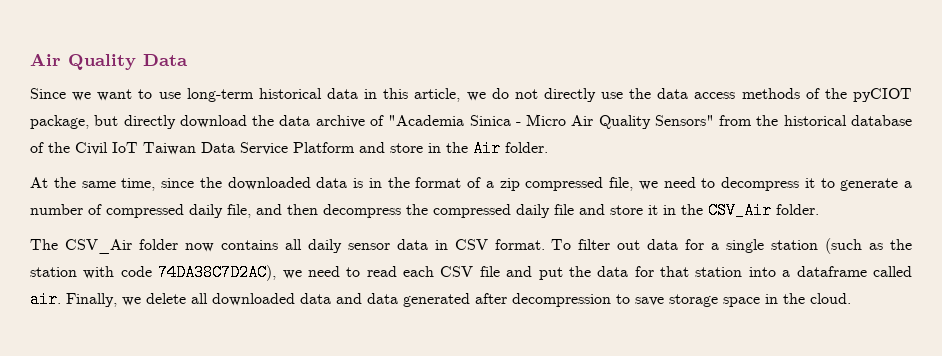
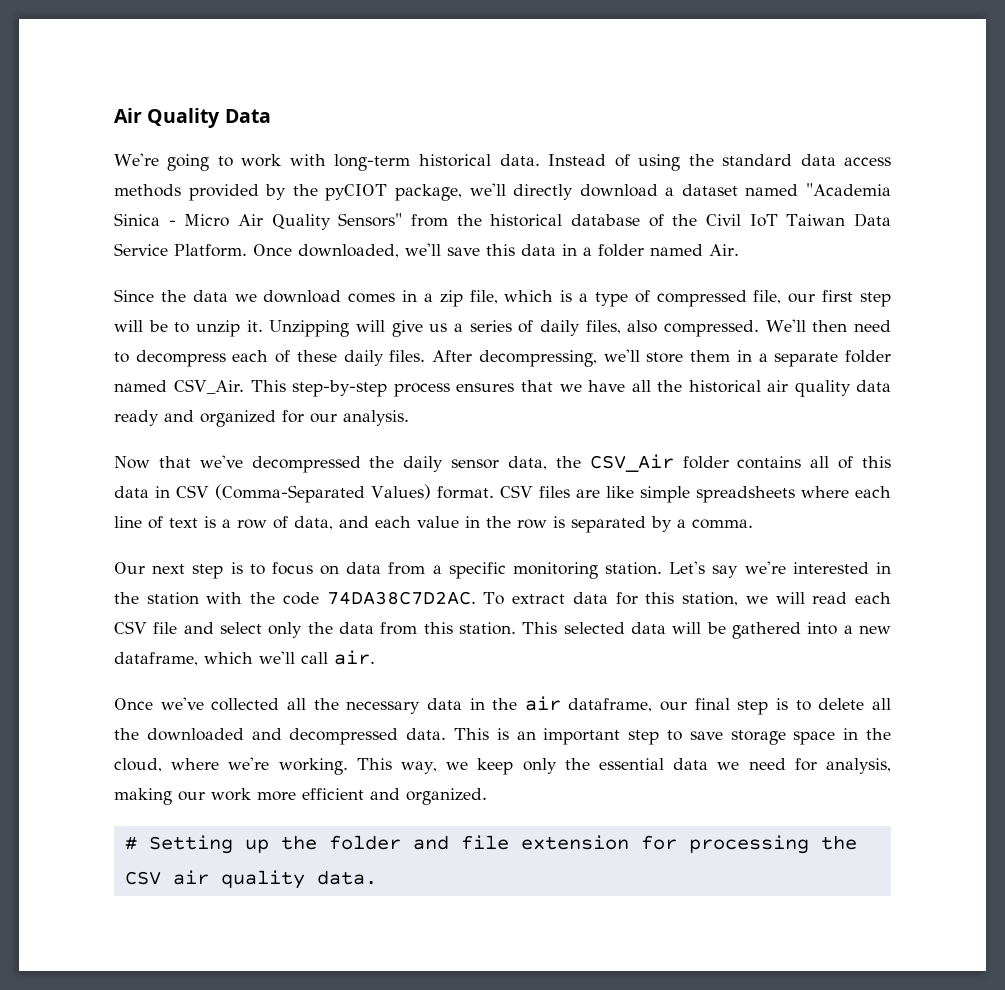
- Since we want to use long-term historical data in this article, we do not directly use the data access methods of the pyCIOT package, but directly download the data archive of "Academia Sinica - Micro Air Quality Sensors" from the historical database of the Civil IoT Taiwan Data Service Platform and store in the Air folder.
- At the same time, since the downloaded data is in the format of a zip compressed file, we need to decompress it to generate a number of compressed daily file, and then decompress the compressed daily file and store it in the CSV_Air folder.
- The CSV_Air folder now contains all daily sensor data in CSV format. To filter out data for a single station (such as the station with code 74DA38C7D2AC), we need to read each CSV file and put the data for that station into a dataframe called air. Finally, we delete all downloaded data and data generated after decompression to save storage space in the cloud.
+ We're going to work with long-term historical data. Instead of using the standard data access methods provided by the pyCIOT package, we'll directly download a dataset named "Academia Sinica - Micro Air Quality Sensors" from the historical database of the Civil IoT Taiwan Data Service Platform. Once downloaded, we'll save this data in a folder named Air.
+ Since the data we download comes in a zip file, which is a type of compressed file, our first step will be to unzip it. Unzipping will give us a series of daily files, also compressed. We'll then need to decompress each of these daily files. After decompressing, we'll store them in a separate folder named CSV_Air. This step-by-step process ensures that we have all the historical air quality data ready and organized for our analysis.
+ Now that we've decompressed the daily sensor data, the CSV_Air folder contains all of this data in CSV (Comma-Separated Values) format. CSV files are like simple spreadsheets where each line of text is a row of data, and each value in the row is separated by a comma.
+ Our next step is to focus on data from a specific monitoring station. Let's say we're interested in the station with the code 74DA38C7D2AC. To extract data for this station, we will read each CSV file and select only the data from this station. This selected data will be gathered into a new dataframe, which we'll call air.
+ Once we've collected all the necessary data in the air dataframe, our final step is to delete all the downloaded and decompressed data. This is an important step to save storage space in the cloud, where we're working. This way, we keep only the essential data we need for analysis, making our work more efficient and organized.
+ # Setting up the folder and file extension for processing the CSV air quality data.

